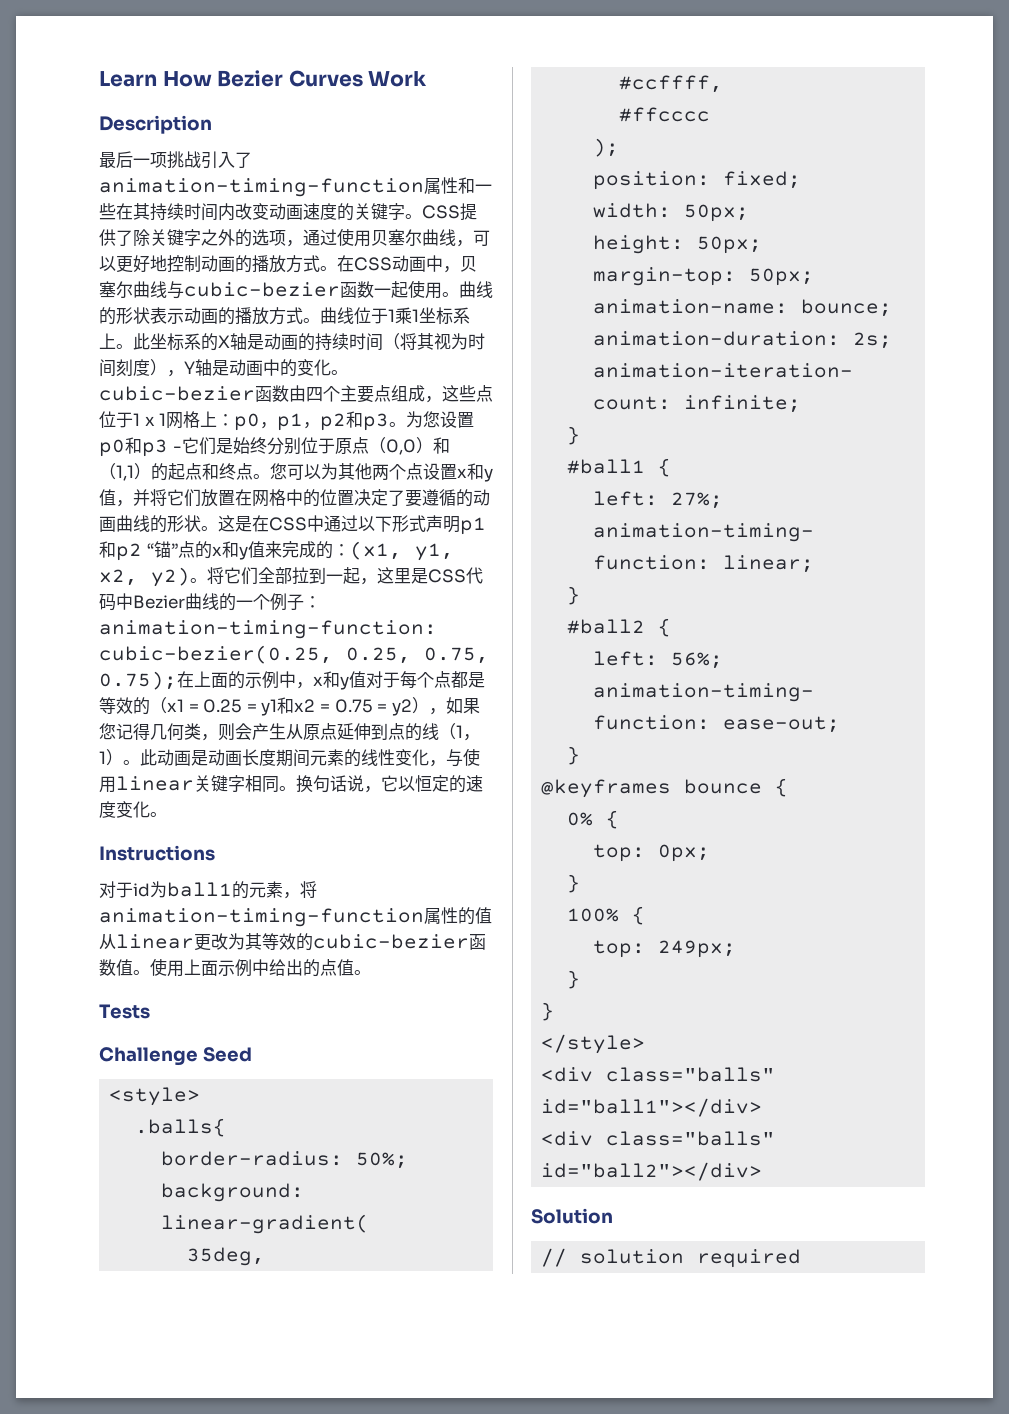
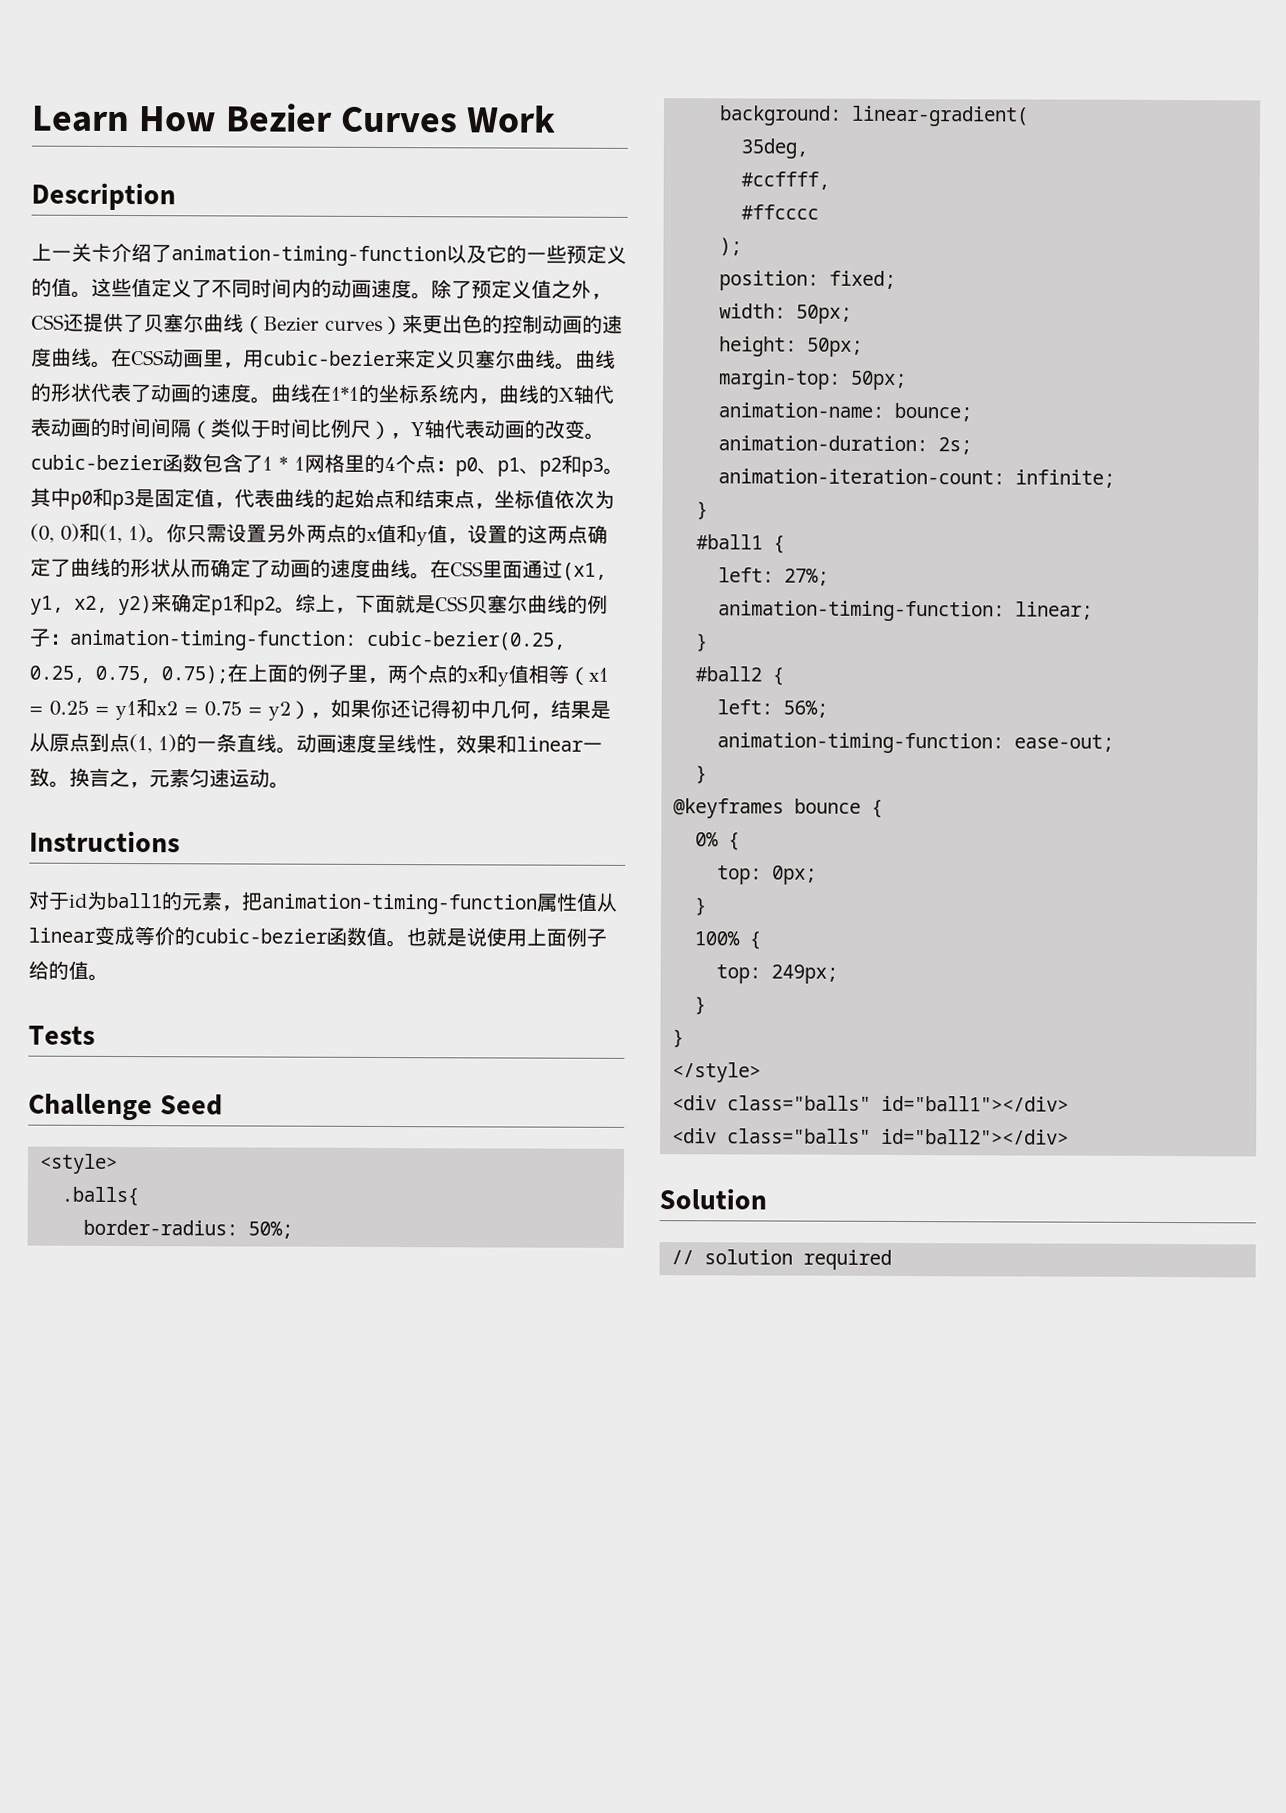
- 最后一项挑战引入了animation-timing-function属性和一些在其持续时间内改变动画速度的关键字。CSS提供了除关键字之外的选项，通过使用贝塞尔曲线，可以更好地控制动画的播放方式。
+ 上一关卡介绍了animation-timing-function以及它的一些预定义的值。这些值定义了不同时间内的动画速度。除了预定义值之外，CSS还提供了贝塞尔曲线（Bezier curves）来更出色的控制动画的速度曲线。
- 在CSS动画中，贝塞尔曲线与cubic-bezier函数一起使用。曲线的形状表示动画的播放方式。曲线位于1乘1坐标系上。此坐标系的X轴是动画的持续时间（将其视为时间刻度），Y轴是动画中的变化。cubic-bezier函数由四个主要点组成，这些点位于1 x 1网格上：p0，p1，p2和p3。
+ 在CSS动画里，用cubic-bezier来定义贝塞尔曲线。曲线的形状代表了动画的速度。曲线在1*1的坐标系统内，曲线的X轴代表动画的时间间隔（类似于时间比例尺），Y轴代表动画的改变。cubic-bezier函数包含了1 * 1网格里的4个点：p0、p1、p2和p3。
- 为您设置p0和p3 -它们是始终分别位于原点（0,0）和（1,1）的起点和终点。您可以为其他两个点设置x和y值，并将它们放置在网格中的位置决定了要遵循的动画曲线的形状。这是在CSS中通过以下形式声明p1和p2 “锚”点的x和y值来完成的：(x1, y1, x2, y2)。将它们全部拉到一起，这里是CSS代码中Bezier曲线的一个例子：animation-timing-function: cubic-bezier(0.25, 0.25, 0.75, 0.75);在上面的示例中，x和y值对于每个点都是等效的（x1 = 0.25 = y1和x2 = 0.75 = y2），如果您记得几何类，则会产生从原点延伸到点的线（1，1）。此动画是动画长度期间元素的线性变化，与使用linear关键字相同。换句话说，它以恒定的速度变化。
+ 其中p0和p3是固定值，代表曲线的起始点和结束点，坐标值依次为(0, 0)和(1, 1)。你只需设置另外两点的x值和y值，设置的这两点确定了曲线的形状从而确定了动画的速度曲线。在CSS里面通过(x1, y1, x2, y2)来确定p1和p2。综上，下面就是CSS贝塞尔曲线的例子：animation-timing-function: cubic-bezier(0.25, 0.25, 0.75, 0.75);在上面的例子里，两个点的x和y值相等（x1 = 0.25 = y1和x2 = 0.75 = y2），如果你还记得初中几何，结果是从原点到点(1, 1)的一条直线。动画速度呈线性，效果和linear一致。换言之，元素匀速运动。
- 对于id为ball1的元素，将animation-timing-function属性的值从linear更改为其等效的cubic-bezier函数值。
+ 对于id为ball1的元素，把animation-timing-function属性值从linear变成等价的cubic-bezier函数值。
- 使用上面示例中给出的点值。
+ 也就是说使用上面例子给的值。

